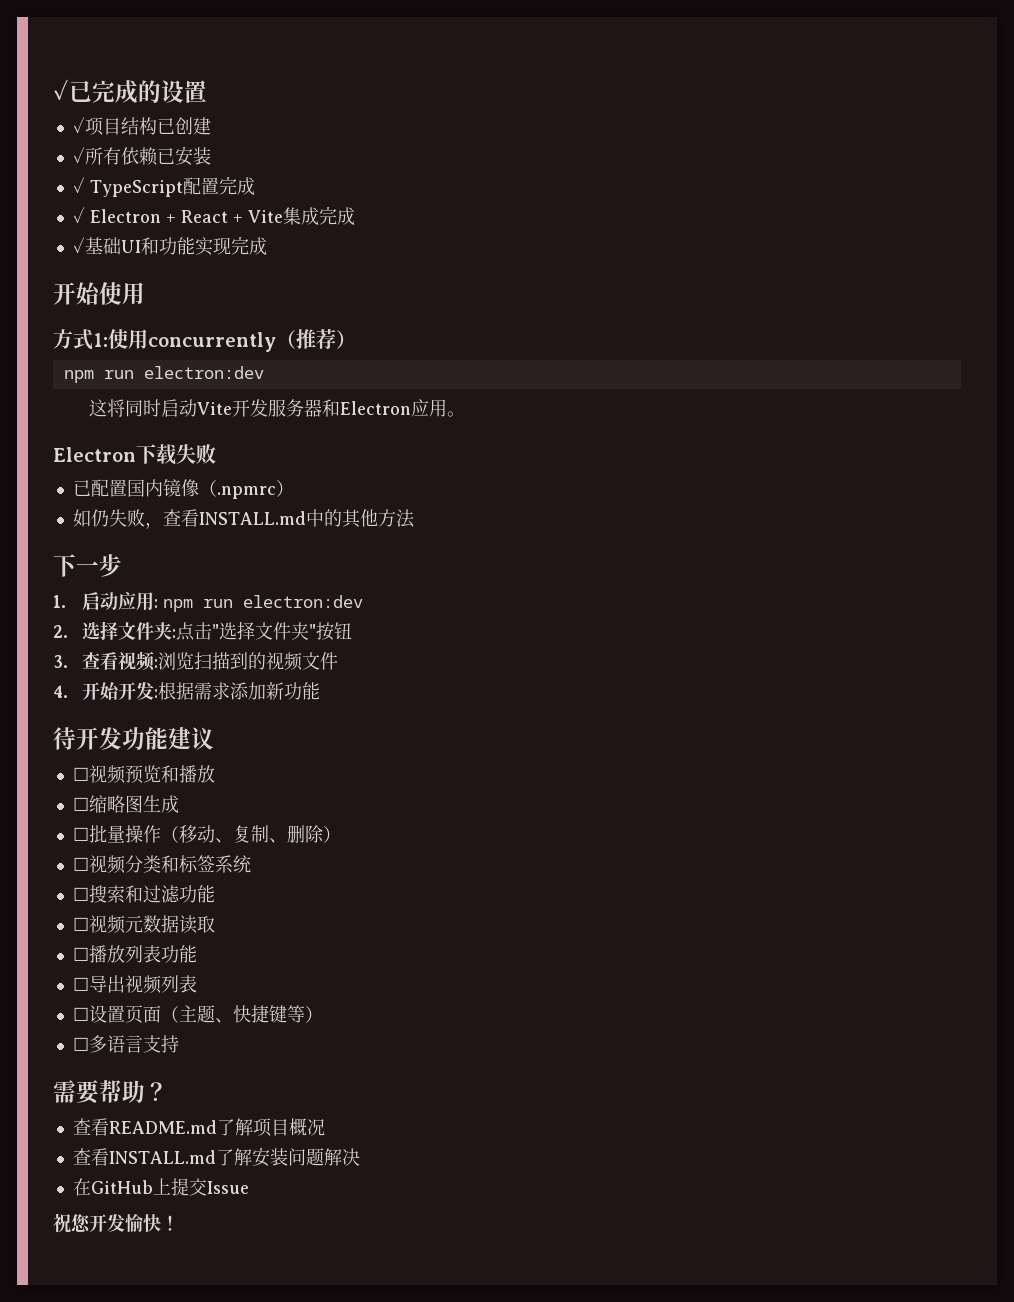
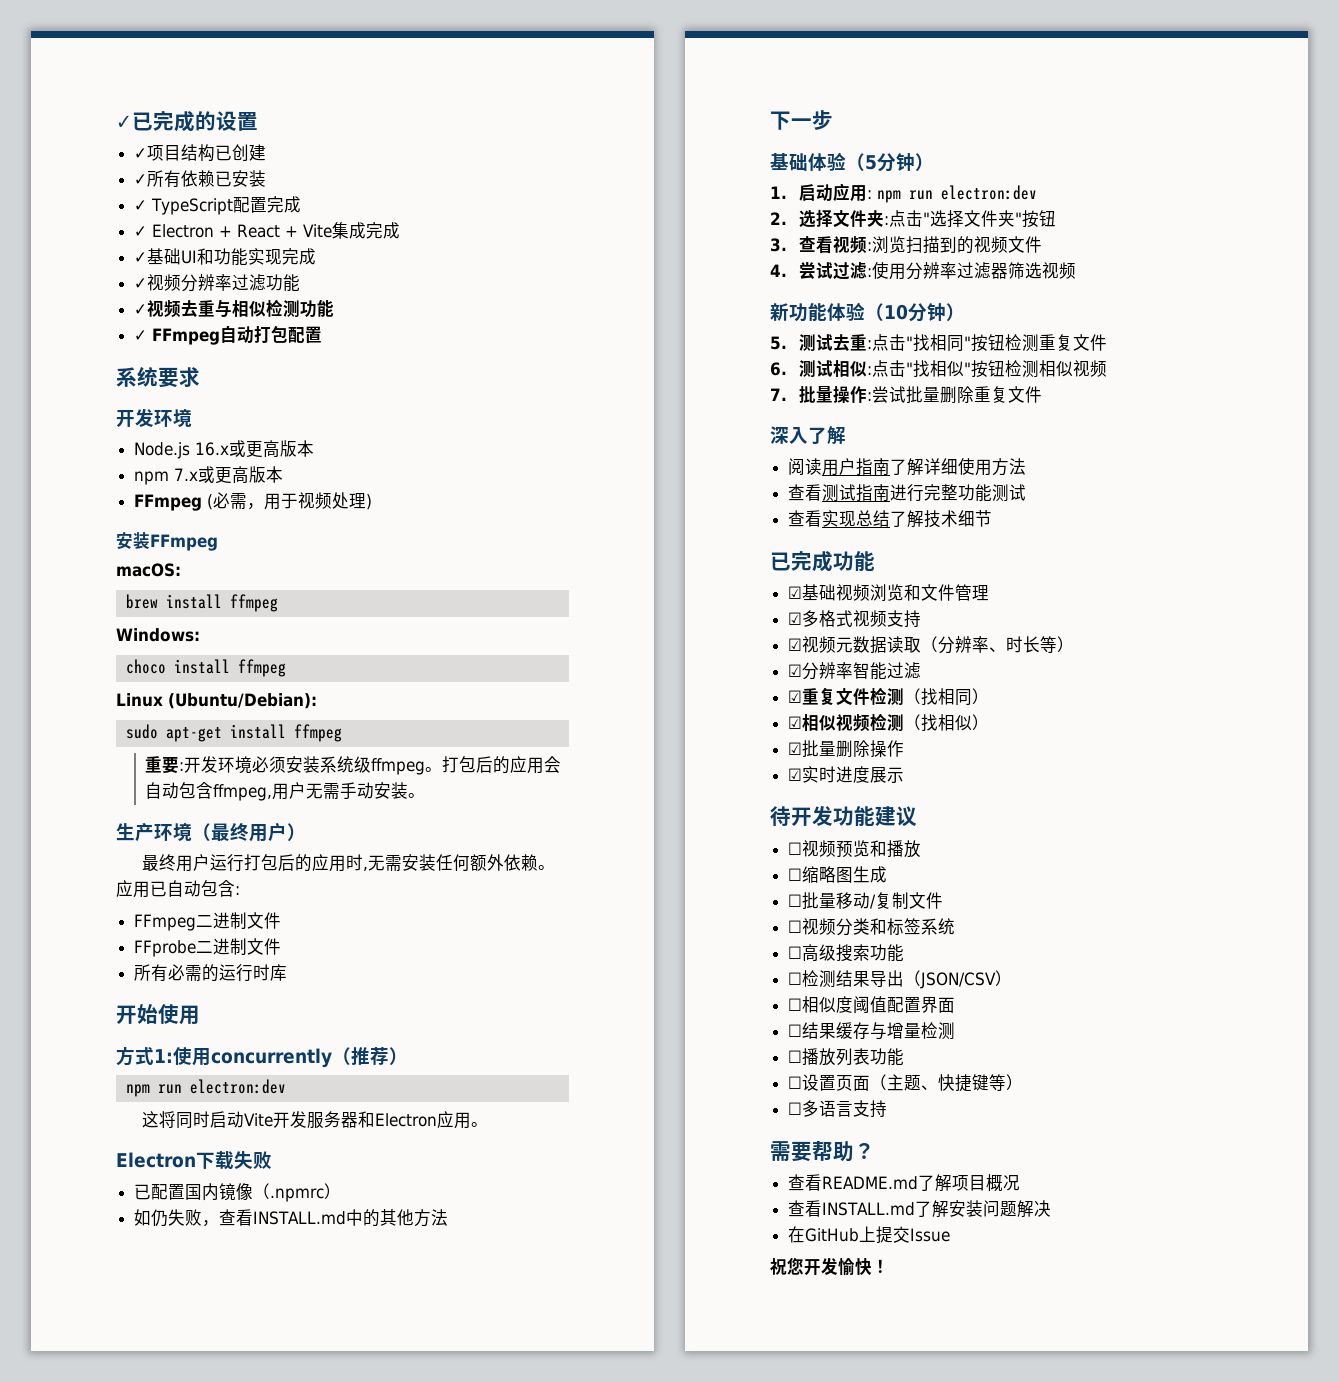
+ ✓视频分辨率过滤功能
+ ✓视频去重与相似检测功能
+ ✓ FFmpeg自动打包配置
+ 系统要求
+ 开发环境
+ Node.js 16.x或更高版本
+ npm 7.x或更高版本
+ FFmpeg (必需，用于视频处理)
+ 安装FFmpeg
+ macOS:
+ brew install ffmpeg
+ Windows:
+ choco install ffmpeg
+ Linux (Ubuntu/Debian):
+ sudo apt-get install ffmpeg
+ 重要:开发环境必须安装系统级ffmpeg。打包后的应用会自动包含ffmpeg,用户无需手动安装。
+ 生产环境（最终用户）
+ 最终用户运行打包后的应用时,无需安装任何额外依赖。应用已自动包含:
+ FFmpeg二进制文件
+ FFprobe二进制文件
+ 所有必需的运行时库
+ 基础体验（5分钟）
- 4.开始开发:根据需求添加新功能
+ 4.尝试过滤:使用分辨率过滤器筛选视频
+ 新功能体验（10分钟）
+ 5.测试去重:点击"找相同"按钮检测重复文件
+ 6.测试相似:点击"找相似"按钮检测相似视频
+ 7.批量操作:尝试批量删除重复文件
+ 深入了解
+ 阅读用户指南了解详细使用方法
+ 查看测试指南进行完整功能测试
+ 查看实现总结了解技术细节
+ 已完成功能
+ ☑基础视频浏览和文件管理
+ ☑多格式视频支持
+ ☑视频元数据读取（分辨率、时长等）
+ ☑分辨率智能过滤
+ ☑重复文件检测（找相同）
+ ☑相似视频检测（找相似）
+ ☑批量删除操作
+ ☑实时进度展示
- ☐批量操作（移动、复制、删除）
+ ☐批量移动/复制文件
- ☐搜索和过滤功能
- ☐视频元数据读取
+ ☐高级搜索功能
+ ☐检测结果导出（JSON/CSV）
+ ☐相似度阈值配置界面
+ ☐结果缓存与增量检测
- ☐导出视频列表

